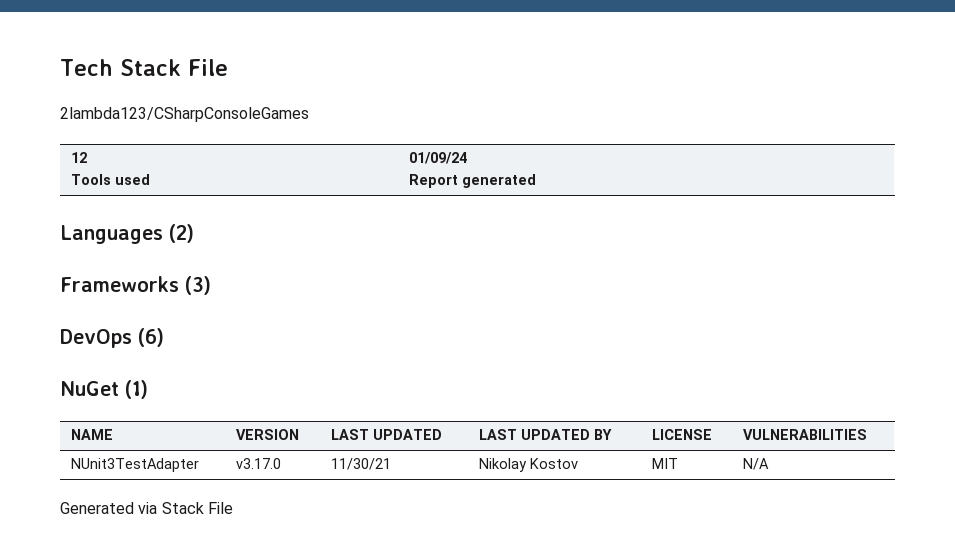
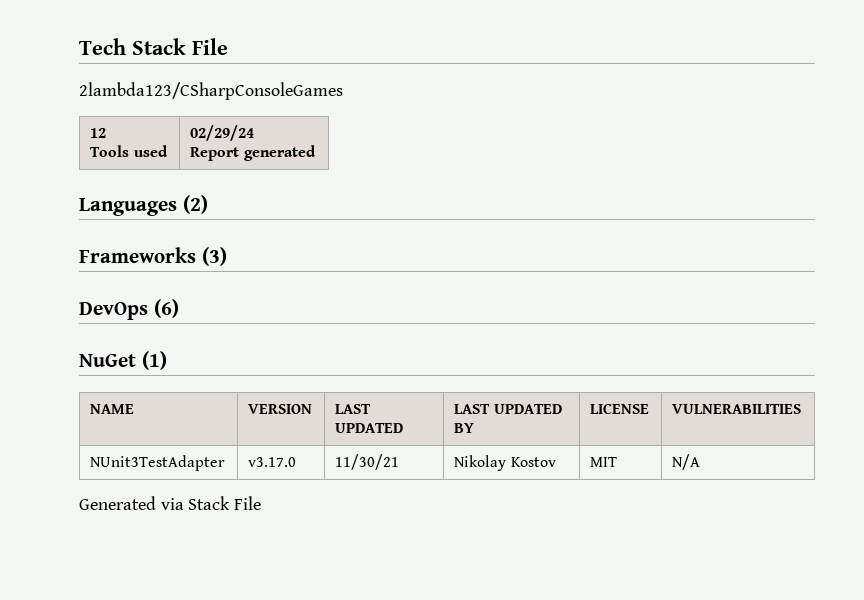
  12
- Tools used | 01/09/24
+ Tools used | 02/29/24

